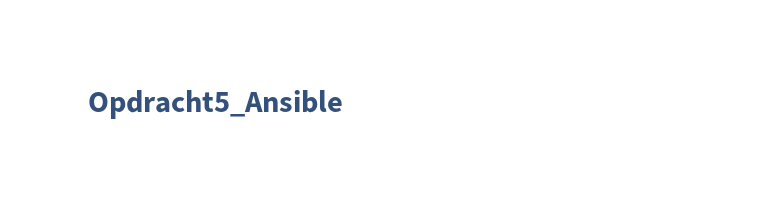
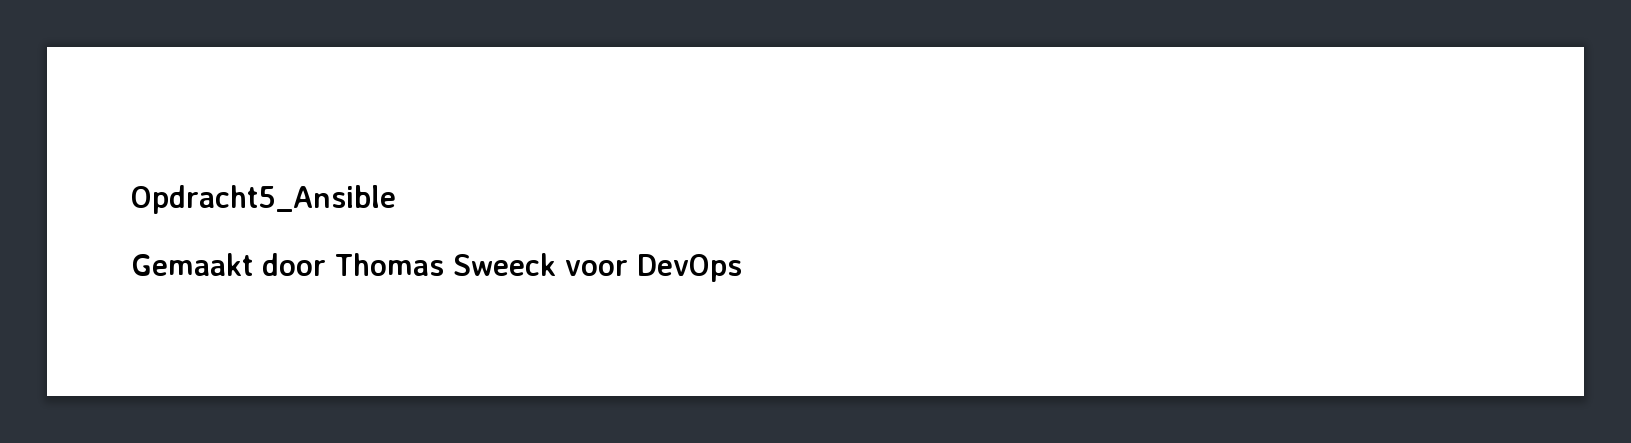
+ Gemaakt door Thomas Sweeck voor DevOps

